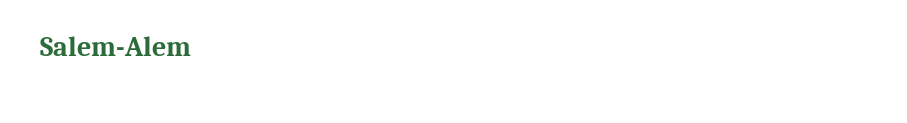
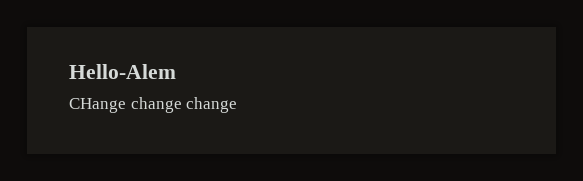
- Salem-Alem
+ Hello-Alem
+ CHange change change

